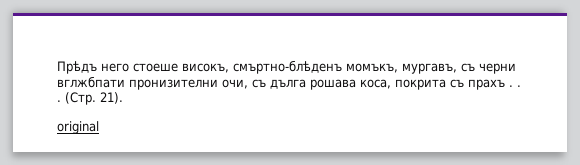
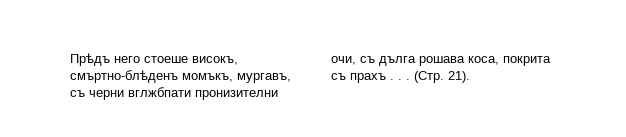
- original

